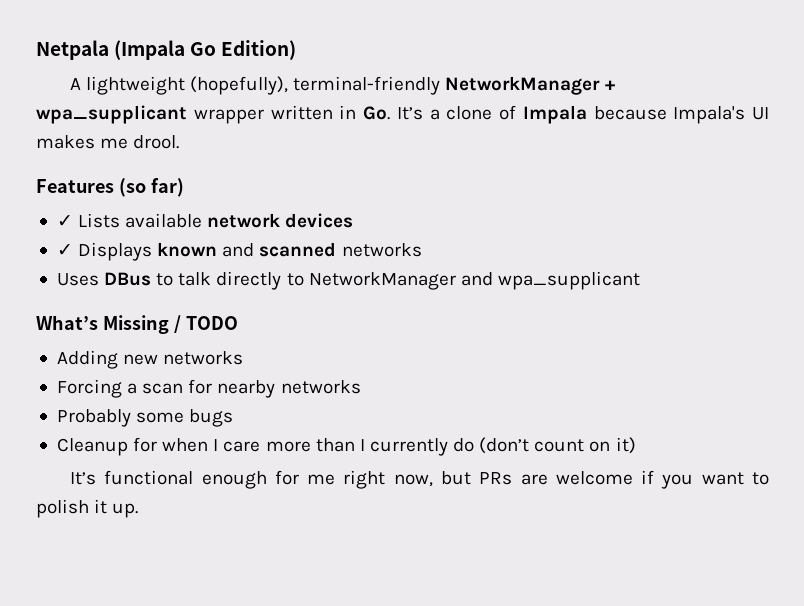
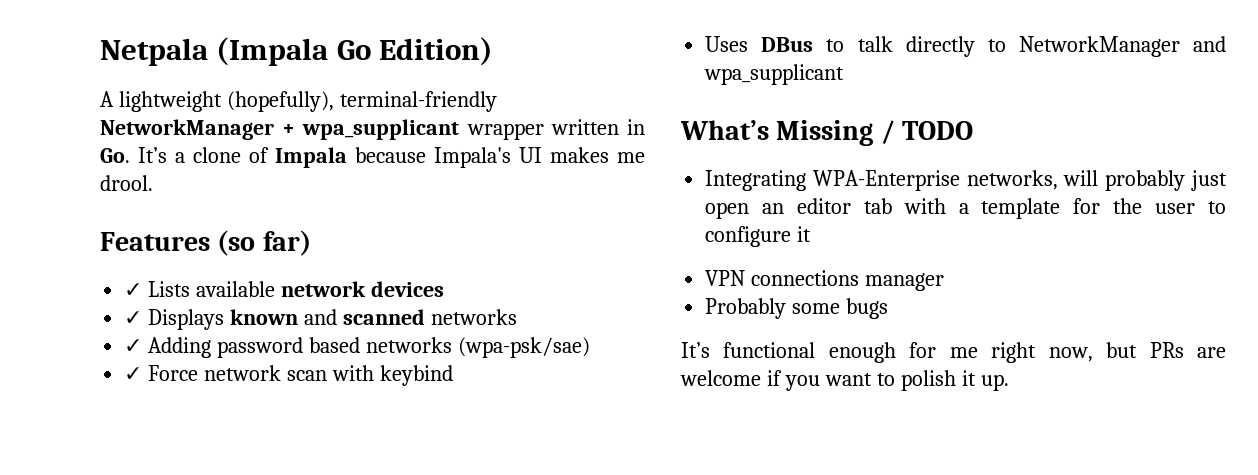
+ ✓ Adding password based networks (wpa-psk/sae)
+ ✓ Force network scan with keybind
- Adding new networks
- Forcing a scan for nearby networks
+ Integrating WPA-Enterprise networks, will probably just open an editor tab with a template for the user to configure it
+ VPN connections manager
  Probably some bugs
- Cleanup for when I care more than I currently do (don’t count on it)

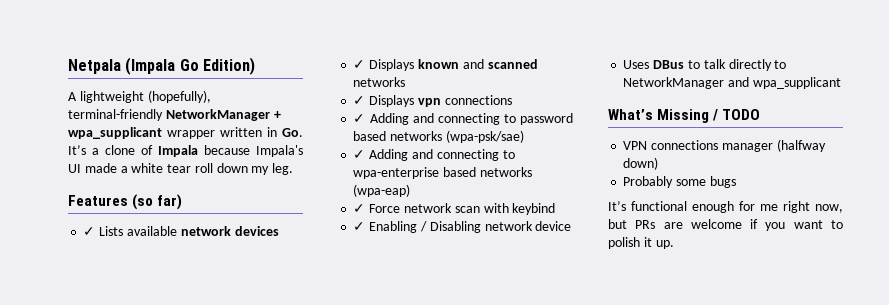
- A lightweight (hopefully), terminal-friendly NetworkManager + wpa_supplicant wrapper written in Go. It’s a clone of Impala because Impala's UI makes me drool.
+ A lightweight (hopefully), terminal-friendly NetworkManager + wpa_supplicant wrapper written in Go. It’s a clone of Impala because Impala's UI made a white tear roll down my leg.
- ✓ Adding password based networks (wpa-psk/sae)
+ ✓ Displays vpn connections
+ ✓ Adding and connecting to password based networks (wpa-psk/sae)
+ ✓ Adding and connecting to wpa-enterprise based networks (wpa-eap)
+ ✓ Enabling / Disabling network device
- Integrating WPA-Enterprise networks, will probably just open an editor tab with a template for the user to configure it
- VPN connections manager
+ VPN connections manager (halfway down)

